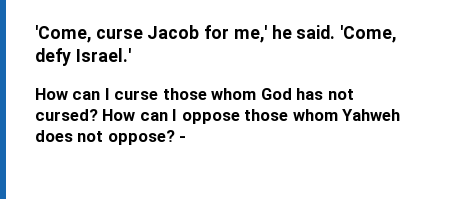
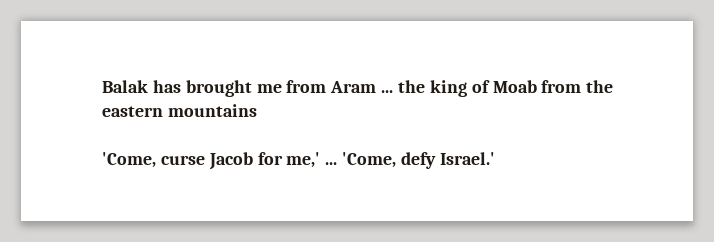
+ Balak has brought me from Aram ... the king of Moab from the eastern mountains
- 'Come, curse Jacob for me,' he said.
+ 'Come, curse Jacob for me,' ...
- How can I curse those whom God has not cursed? How can I oppose those whom Yahweh does not oppose? -

